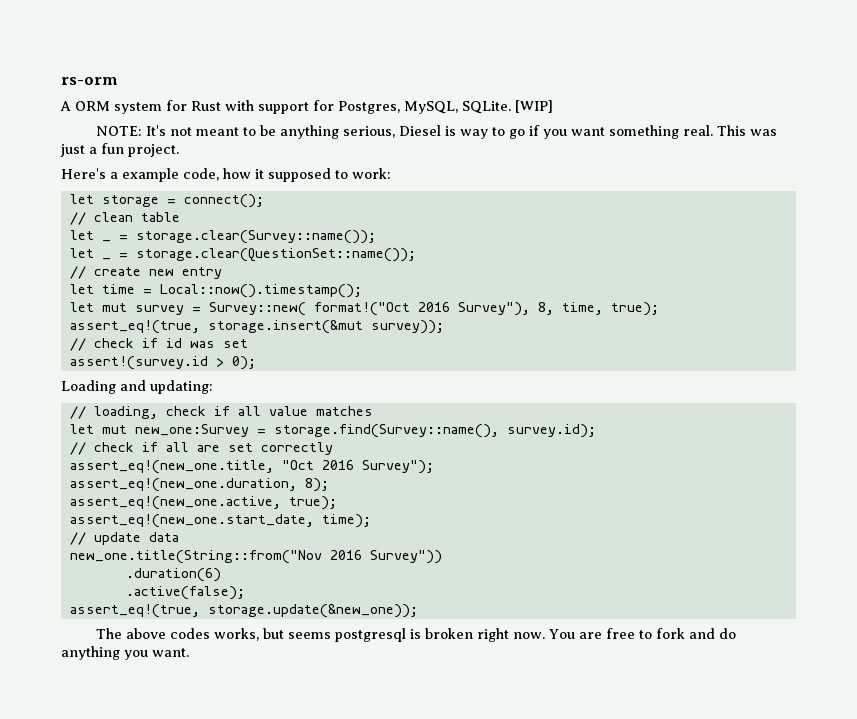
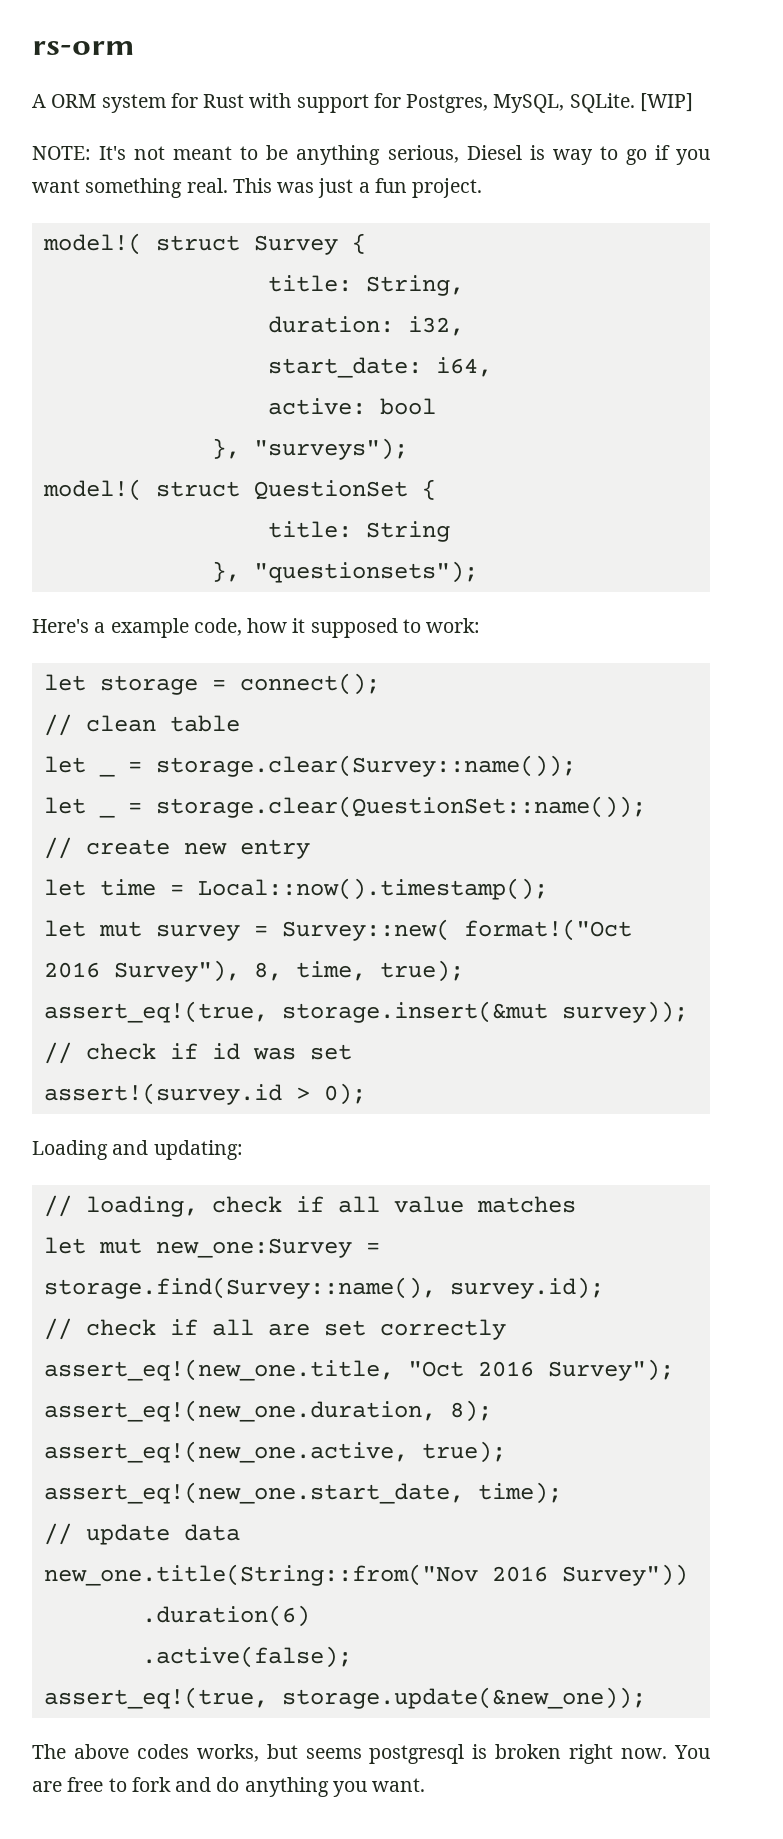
+ model!( struct Survey {
+ title: String,
+ duration: i32,
+ start_date: i64,
+ active: bool
+ }, "surveys");
+ model!( struct QuestionSet {
+ title: String
+ }, "questionsets");

